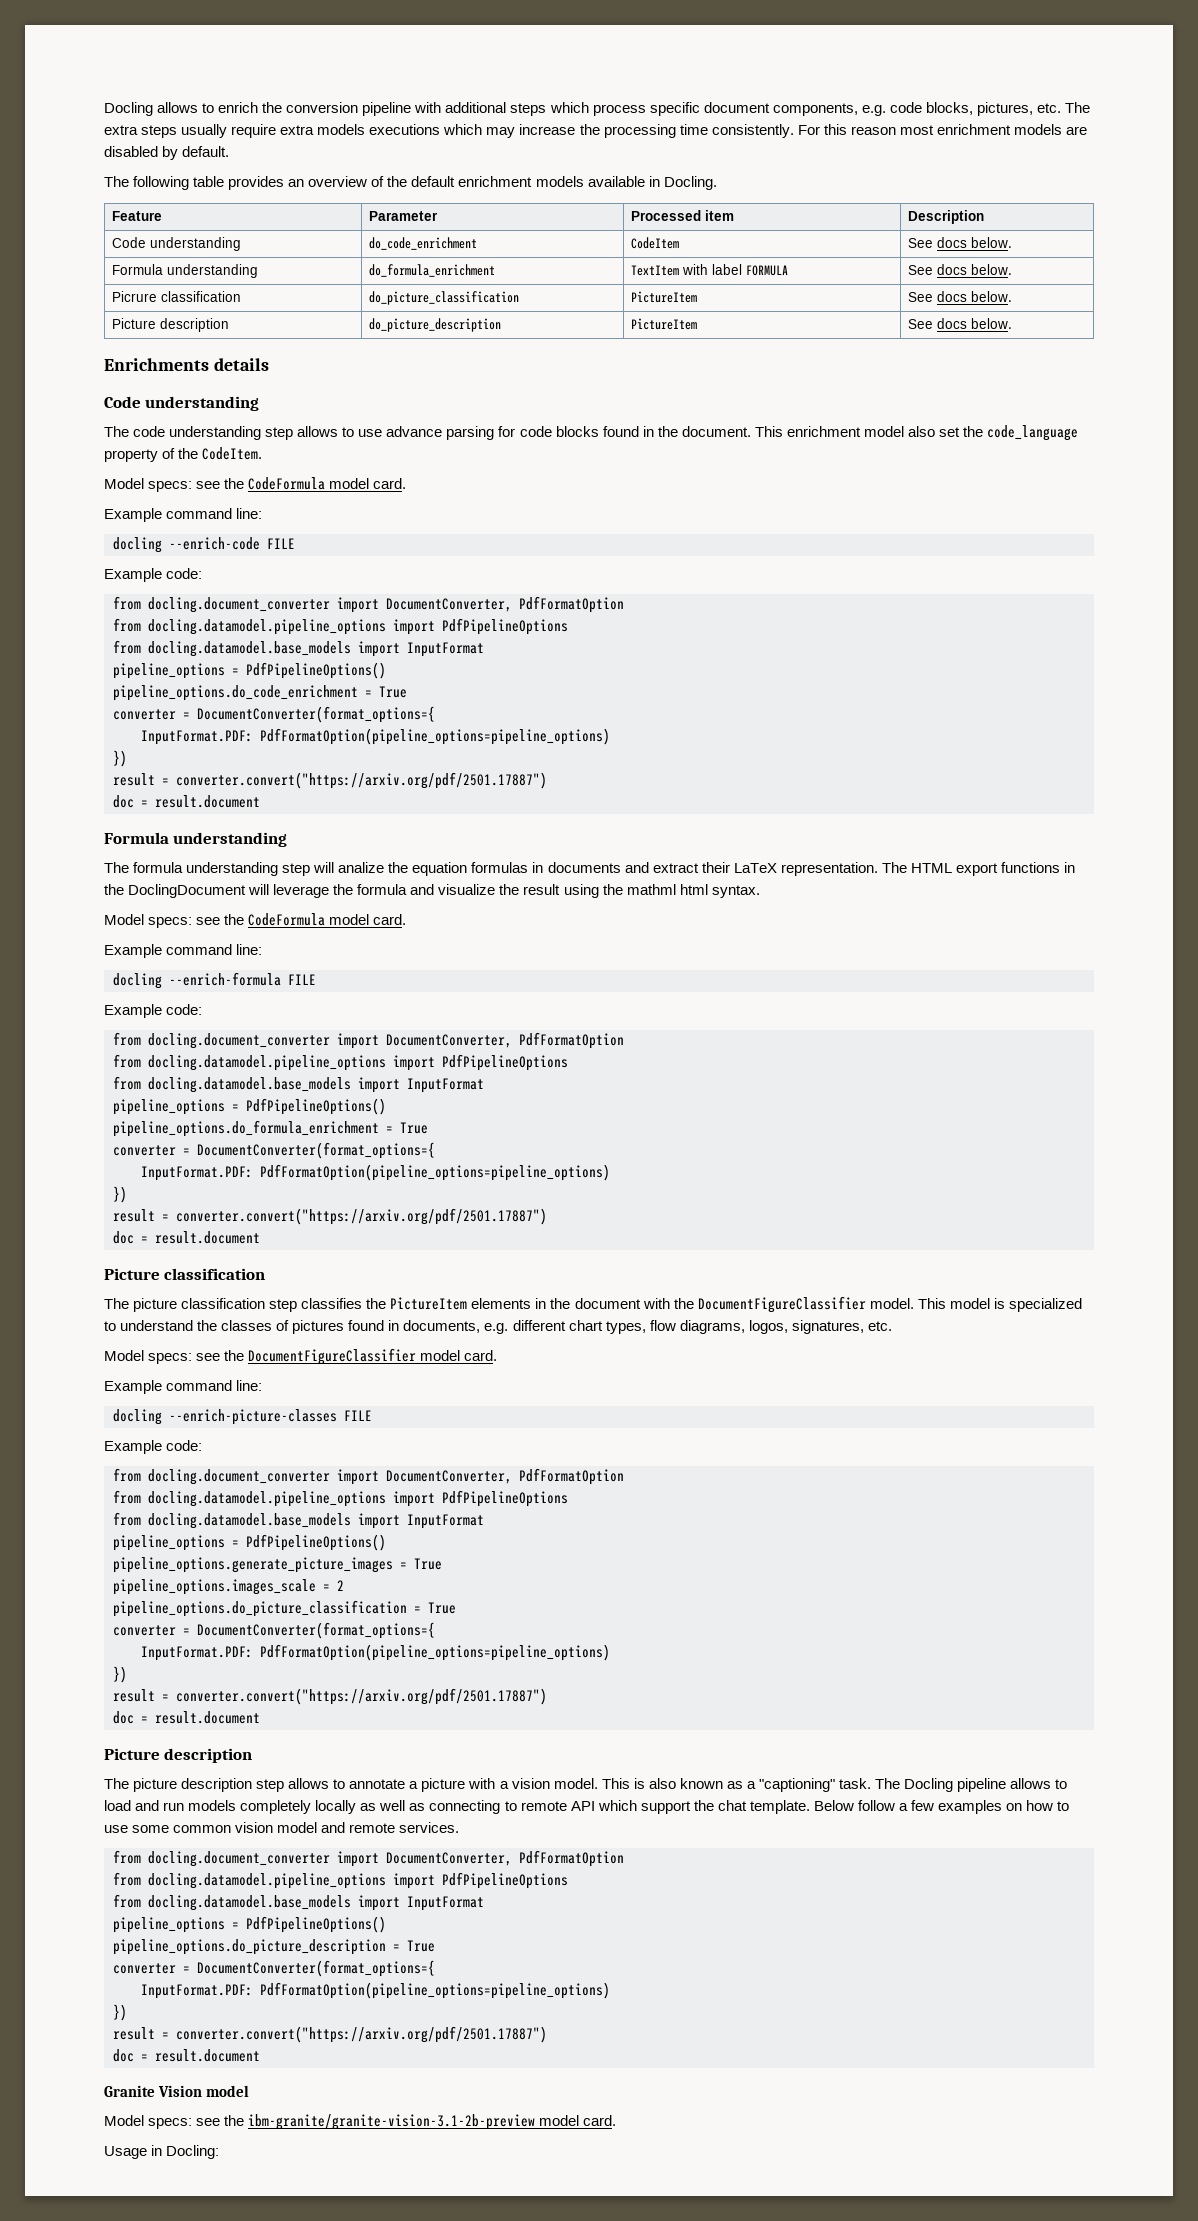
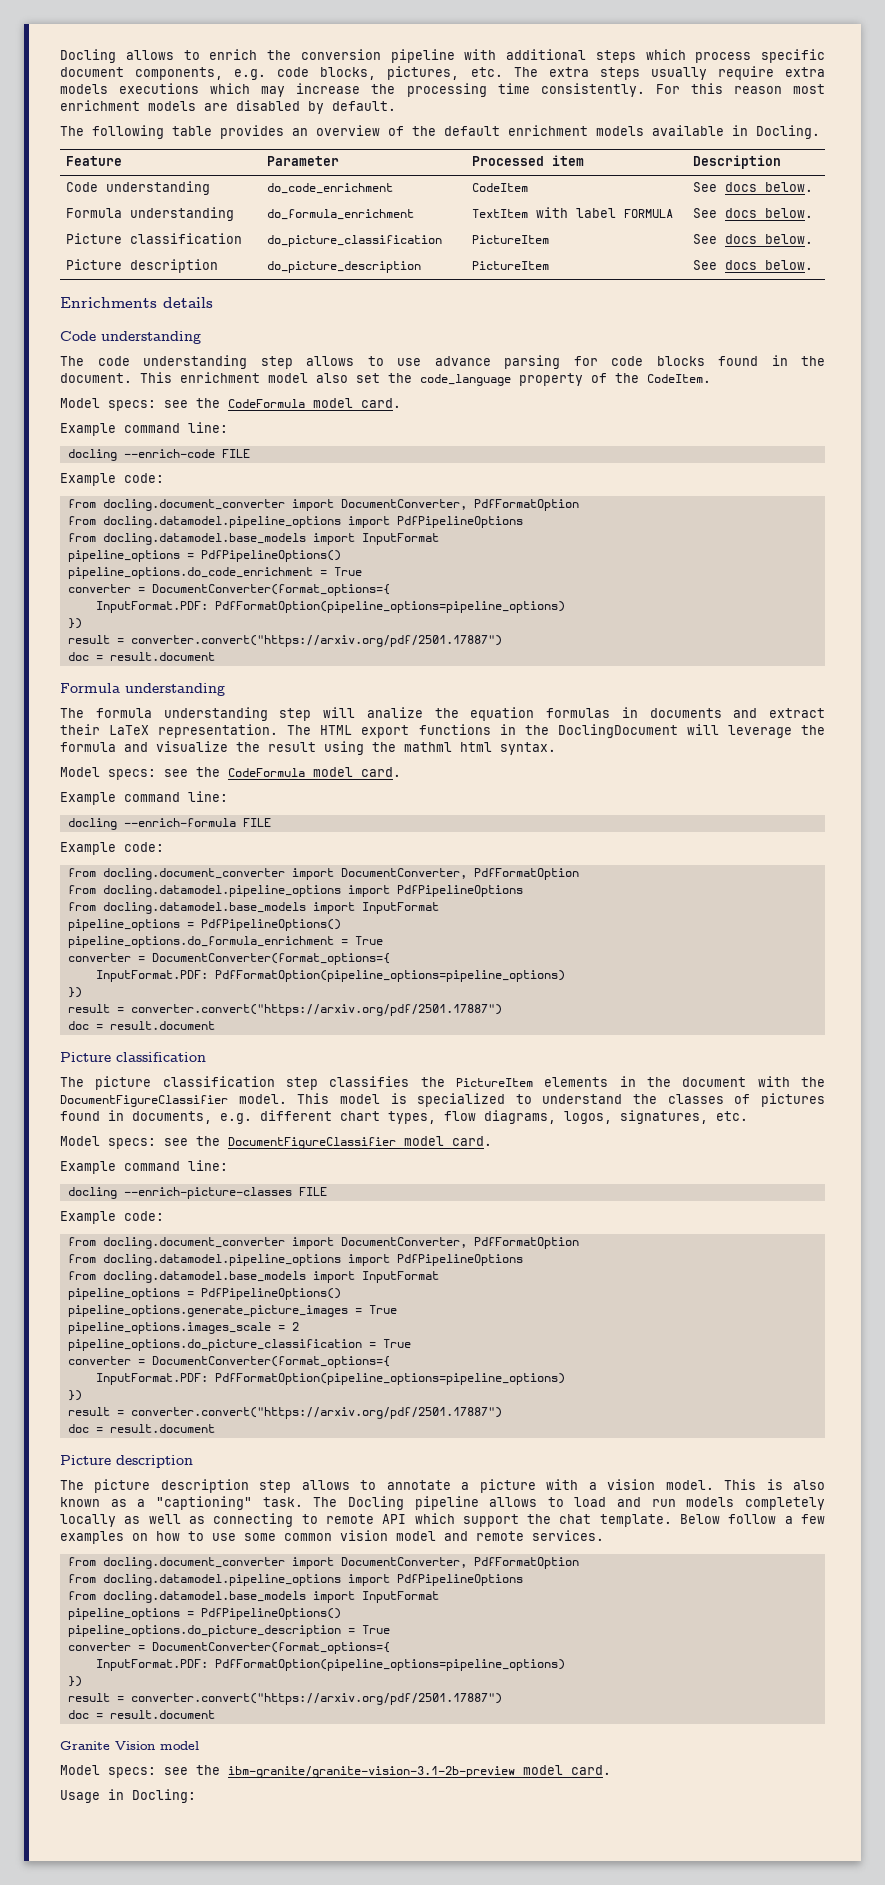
- Picrure classification | do_picture_classification | PictureItem | See docs below.
+ Picture classification | do_picture_classification | PictureItem | See docs below.

